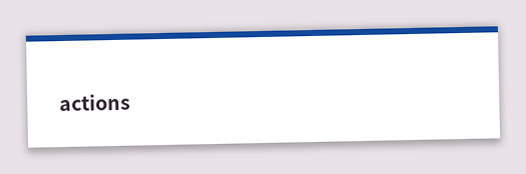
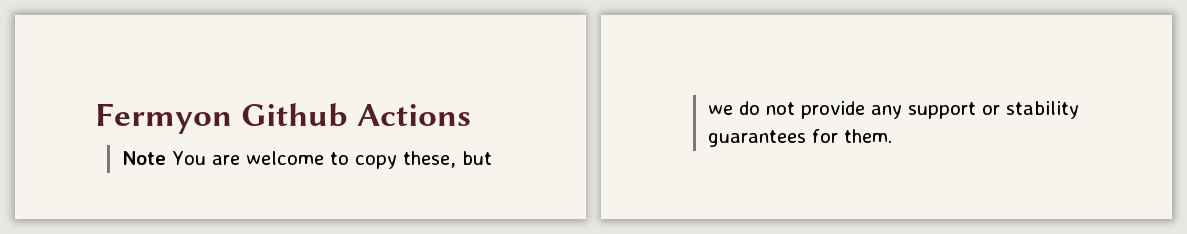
- actions
+ Fermyon Github Actions
+ Note You are welcome to copy these, but we do not provide any support or stability guarantees for them.

